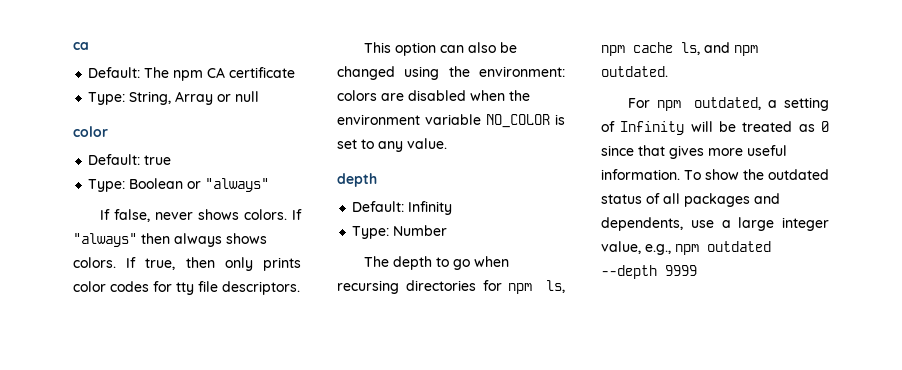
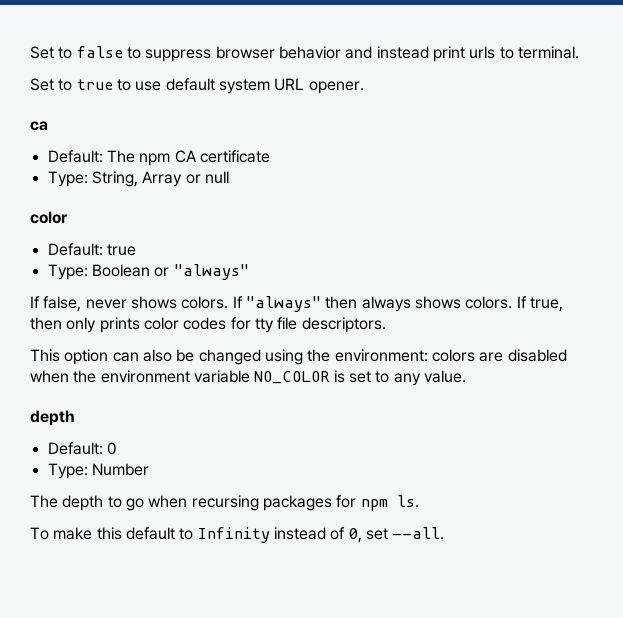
+ Set to false to suppress browser behavior and instead print urls to terminal.
+ Set to true to use default system URL opener.
- Default: Infinity
+ Default: 0
- The depth to go when recursing directories for npm ls, npm cache ls, and npm outdated.
- For npm outdated, a setting of Infinity will be treated as 0 since that gives more useful information. To show the outdated status of all packages and dependents, use a large integer value, e.g., npm outdated --depth 9999
+ The depth to go when recursing packages for npm ls.
+ To make this default to Infinity instead of 0, set --all.

